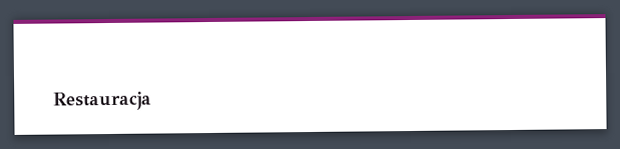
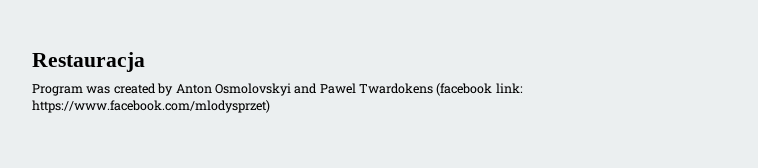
+ Program was created by Anton Osmolovskyi and Pawel Twardokens (facebook link: https://www.facebook.com/mlodysprzet)

